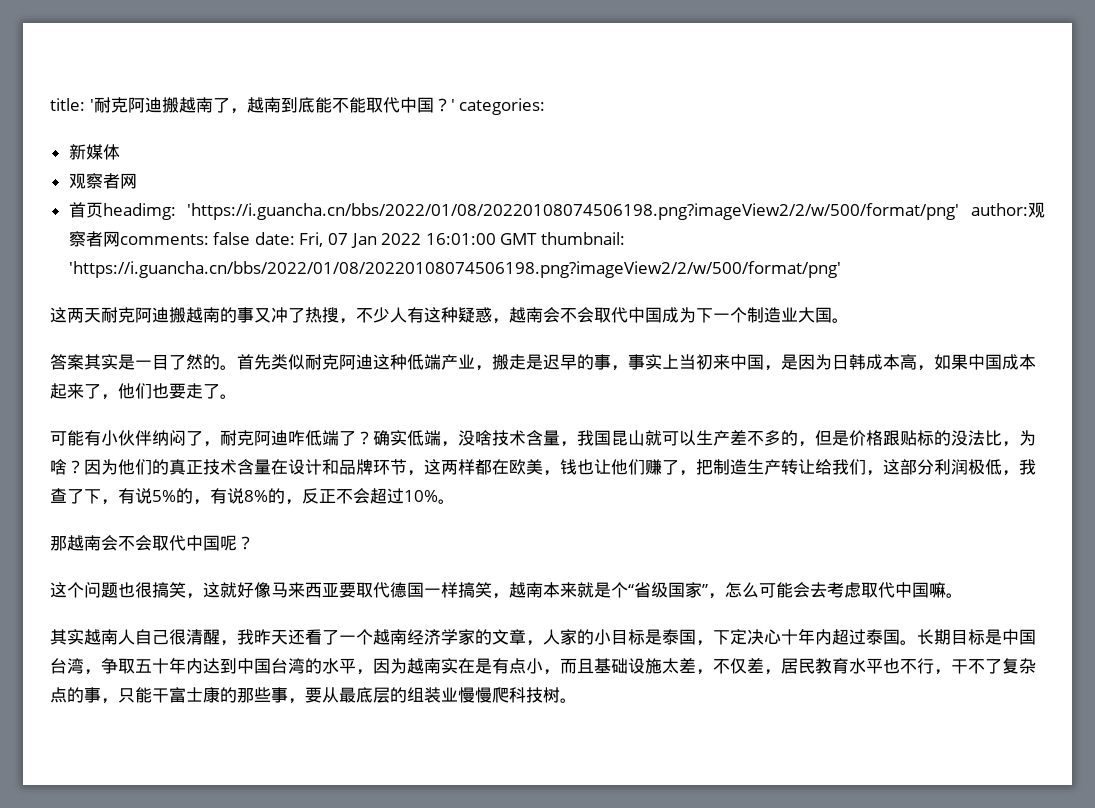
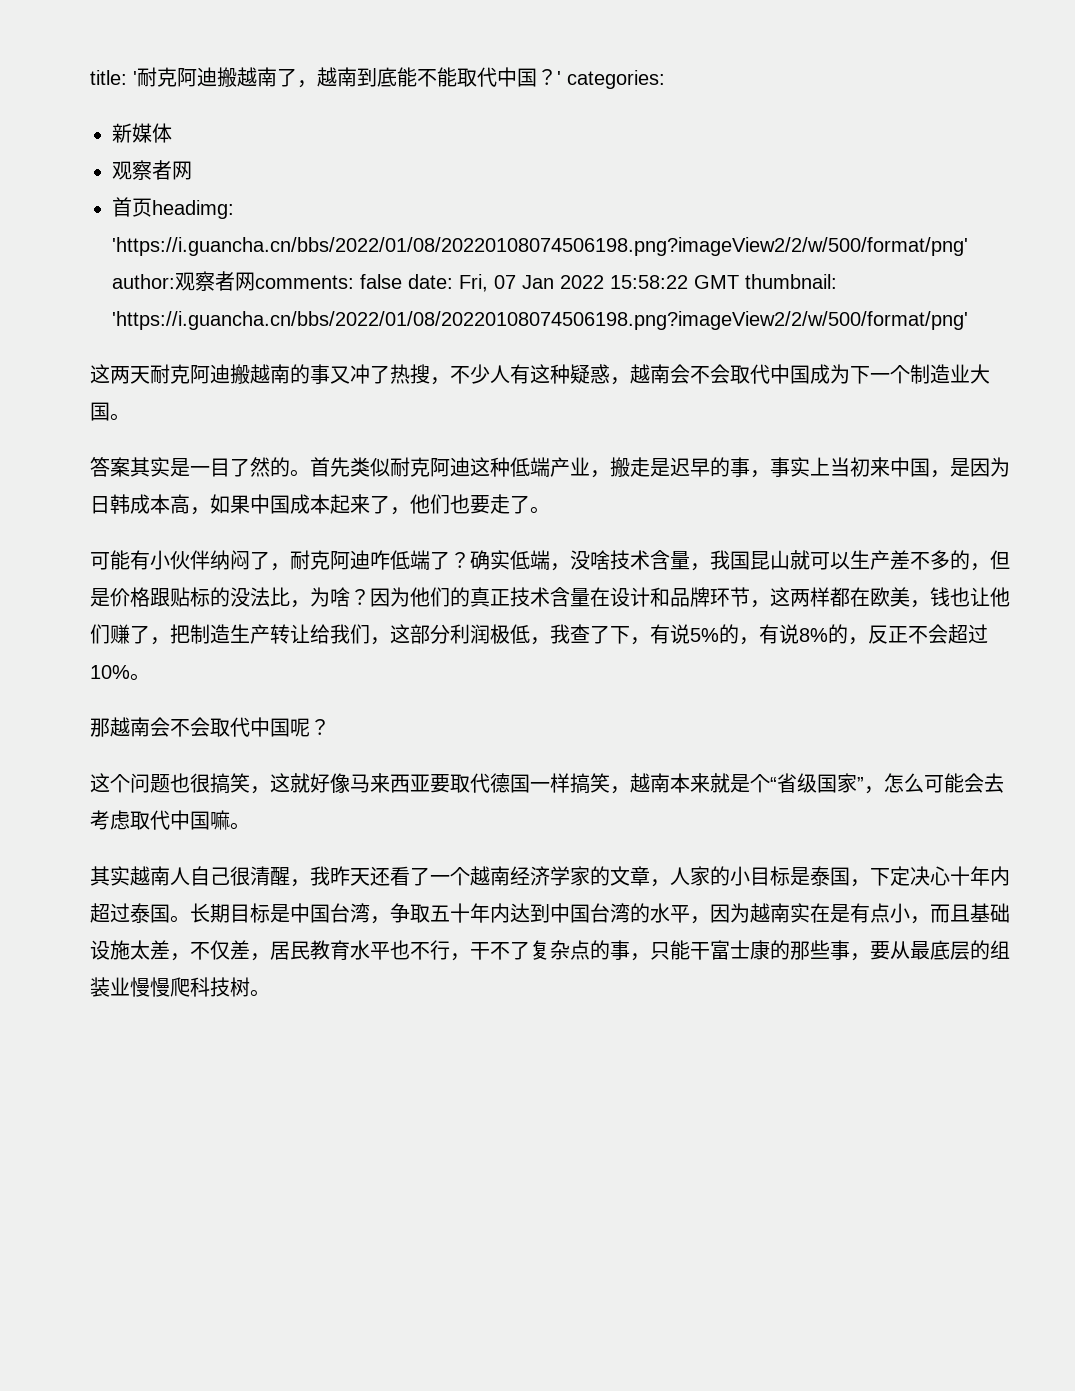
- 首页headimg: 'https://i.guancha.cn/bbs/2022/01/08/20220108074506198.png?imageView2/2/w/500/format/png' author:观察者网comments: false date: Fri, 07 Jan 2022 16:01:00 GMT thumbnail: 'https://i.guancha.cn/bbs/2022/01/08/20220108074506198.png?imageView2/2/w/500/format/png'
+ 首页headimg: 'https://i.guancha.cn/bbs/2022/01/08/20220108074506198.png?imageView2/2/w/500/format/png' author:观察者网comments: false date: Fri, 07 Jan 2022 15:58:22 GMT thumbnail: 'https://i.guancha.cn/bbs/2022/01/08/20220108074506198.png?imageView2/2/w/500/format/png'

